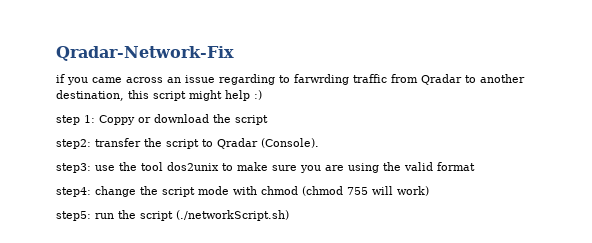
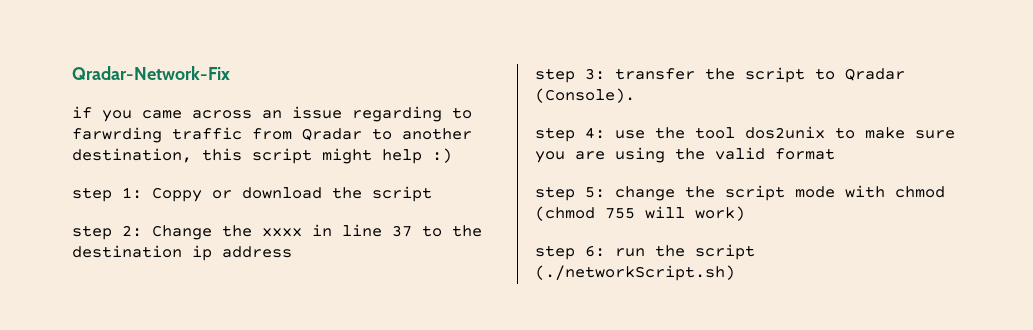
- step2: transfer the script to Qradar (Console).
+ step 2: Change the xxxx in line 37 to the destination ip address
+ step 3: transfer the script to Qradar (Console).
- step3: use the tool dos2unix to make sure you are using the valid format
+ step 4: use the tool dos2unix to make sure you are using the valid format
- step4: change the script mode with chmod (chmod 755 will work)
+ step 5: change the script mode with chmod (chmod 755 will work)
- step5: run the script (./networkScript.sh)
+ step 6: run the script (./networkScript.sh)

